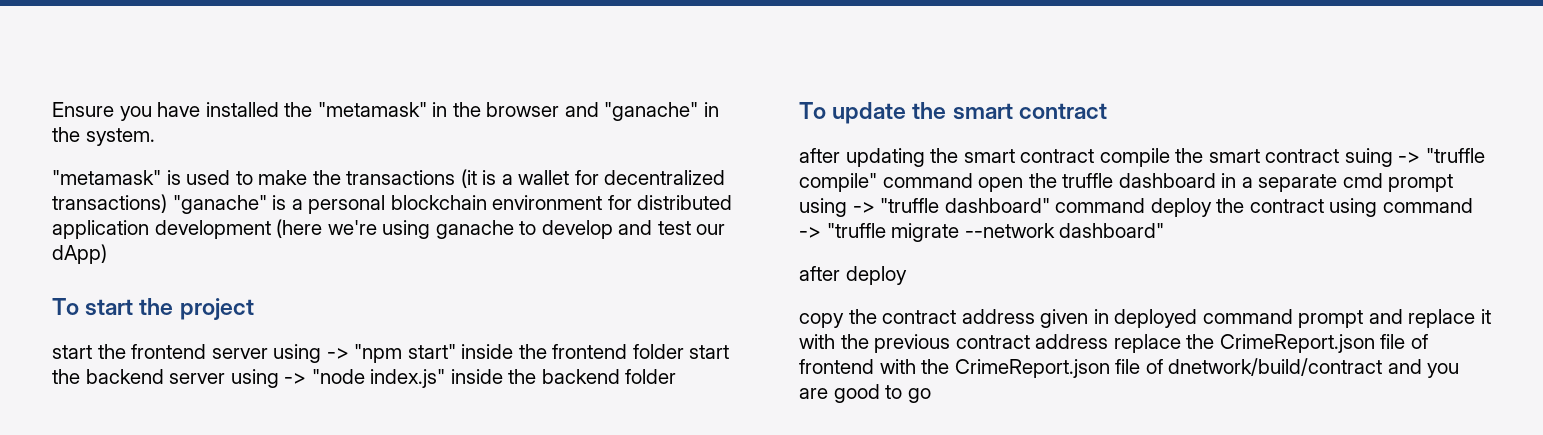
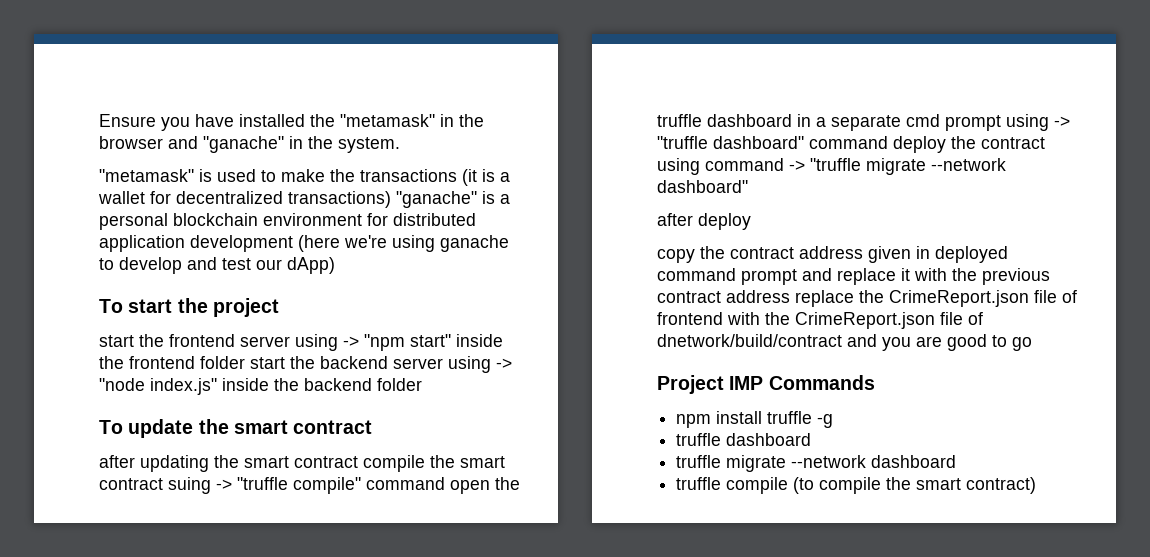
+ Project IMP Commands
+ npm install truffle -g
+ truffle dashboard
+ truffle migrate --network dashboard
+ truffle compile (to compile the smart contract)

